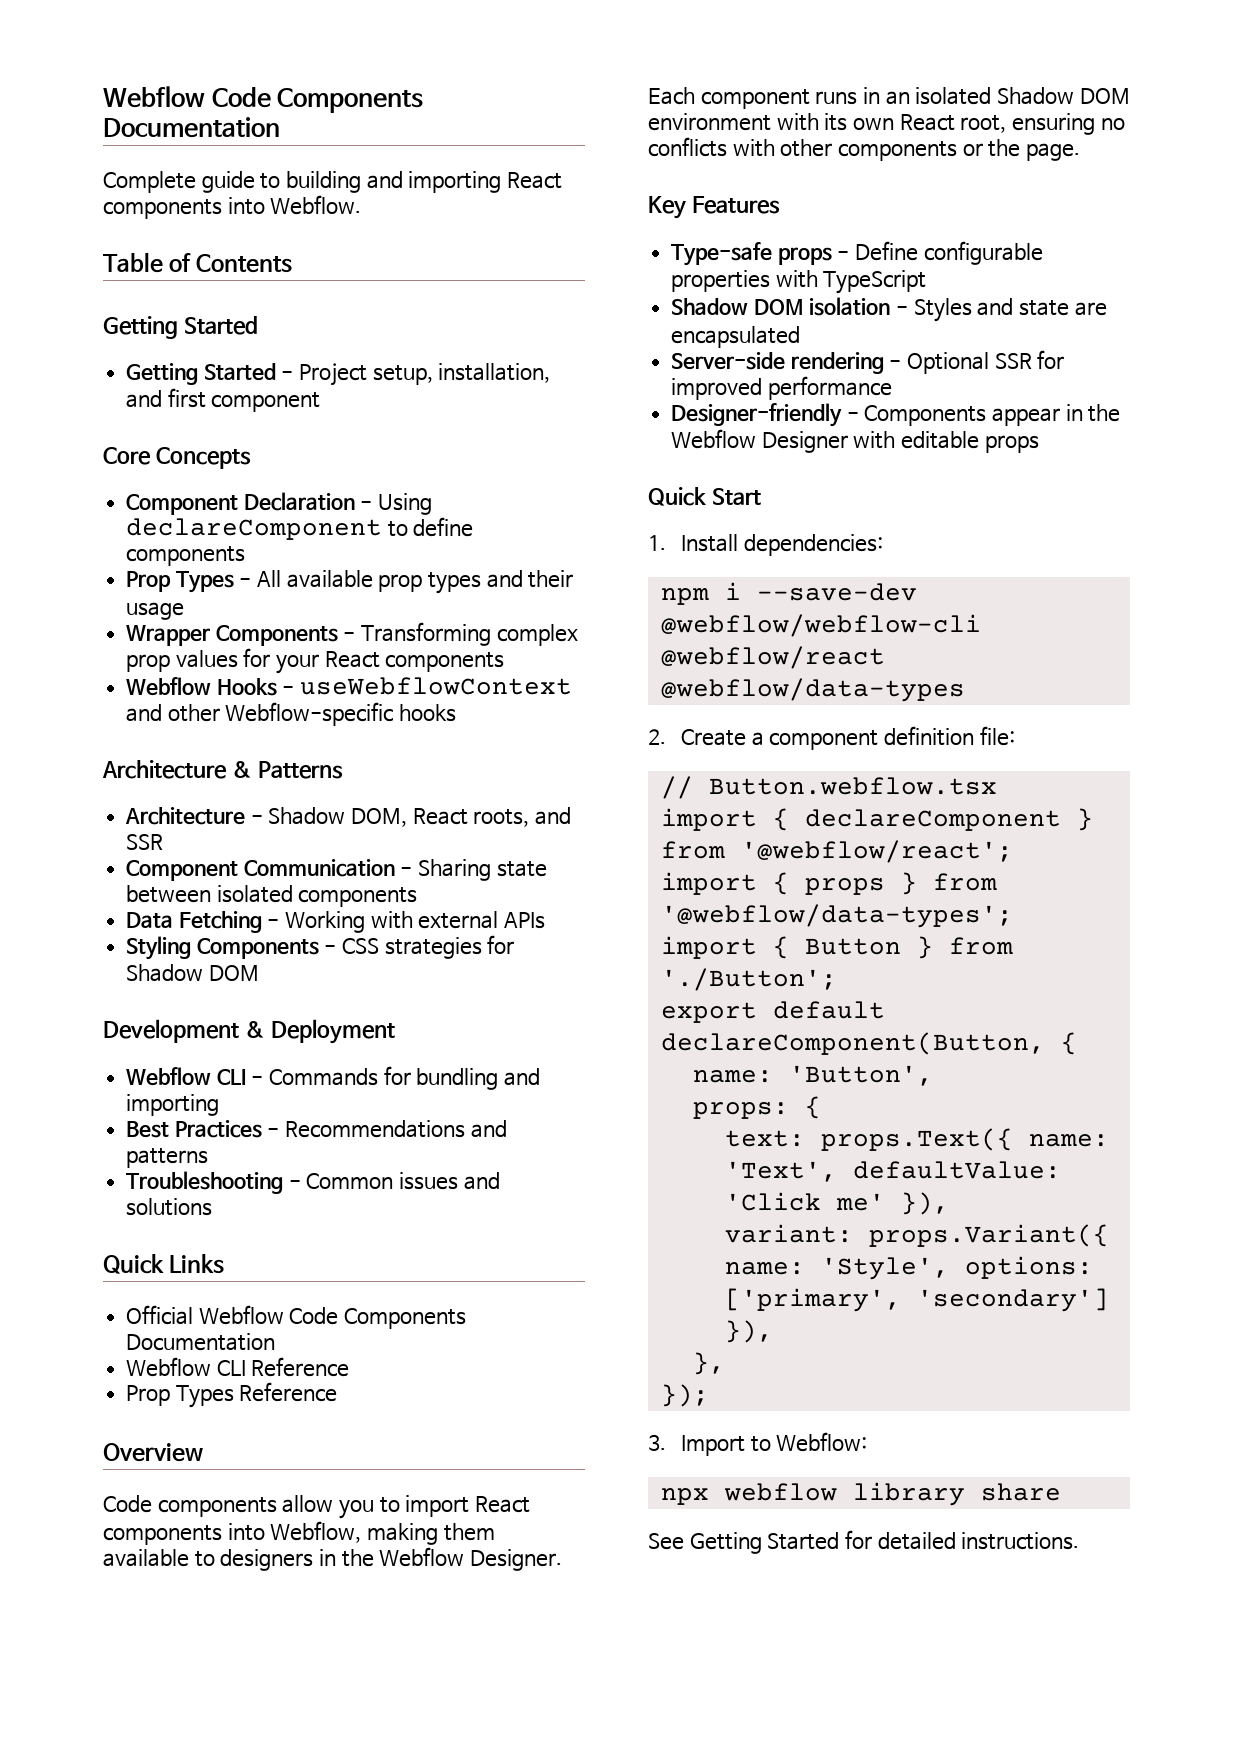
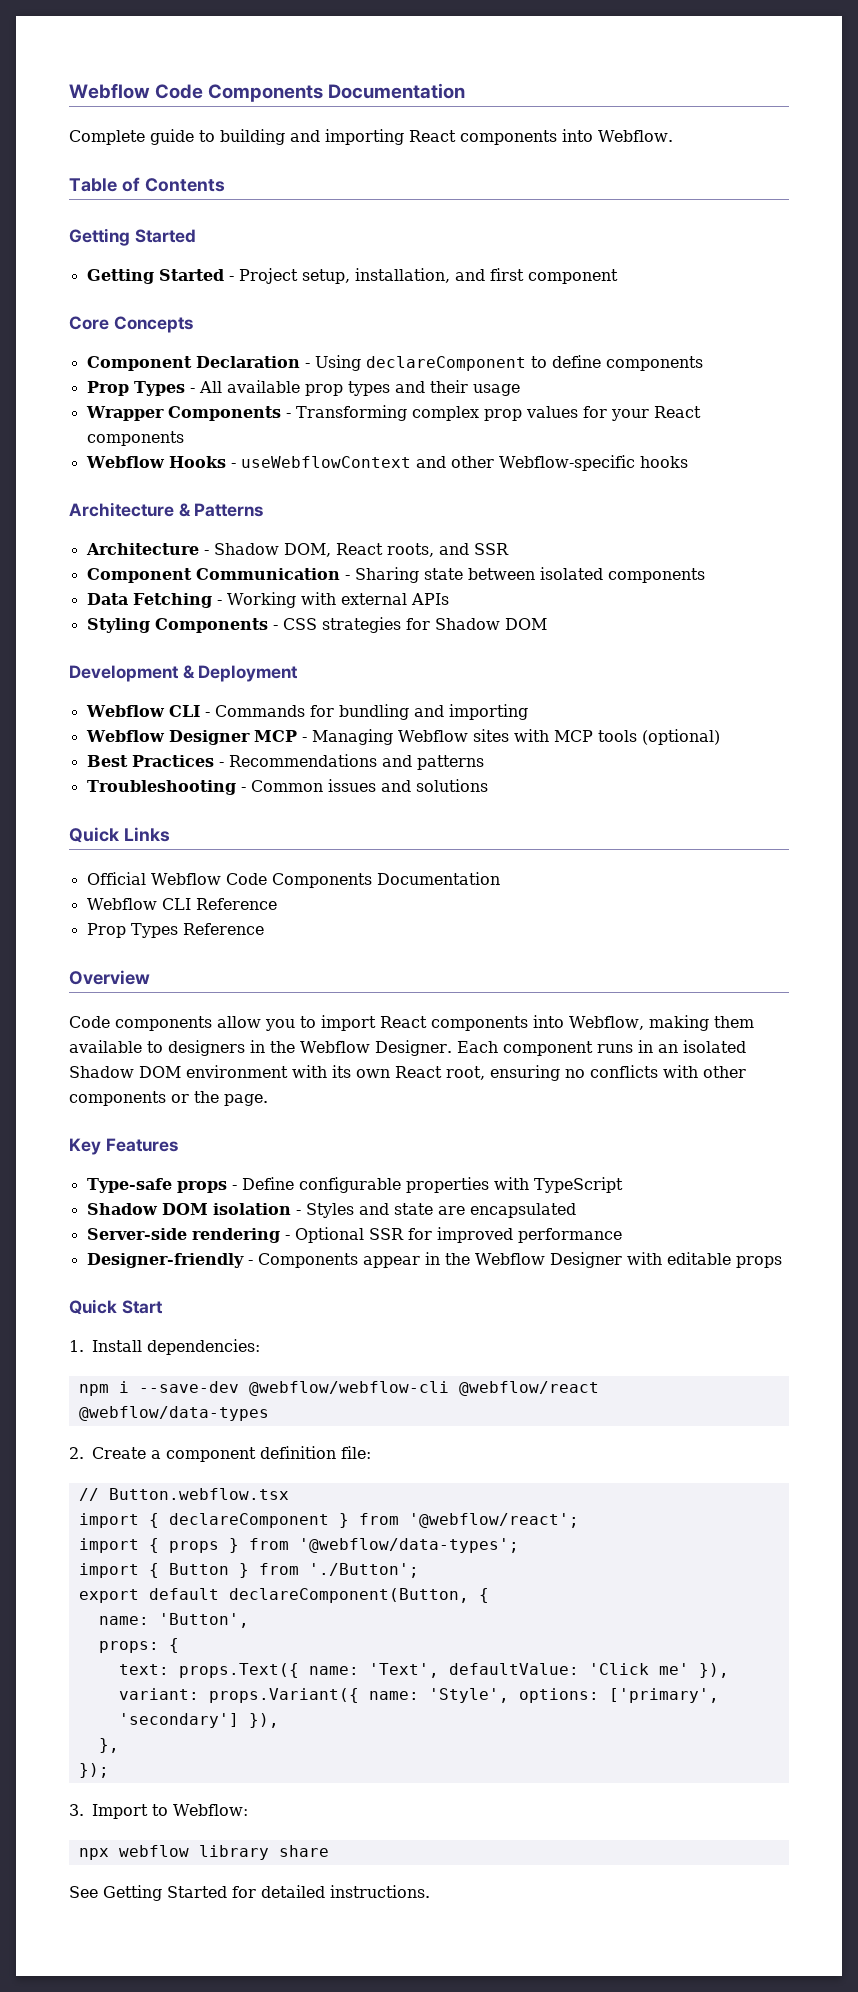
+ Webflow Designer MCP - Managing Webflow sites with MCP tools (optional)

